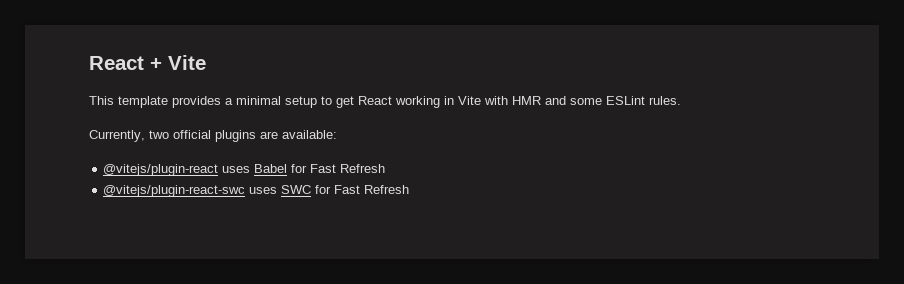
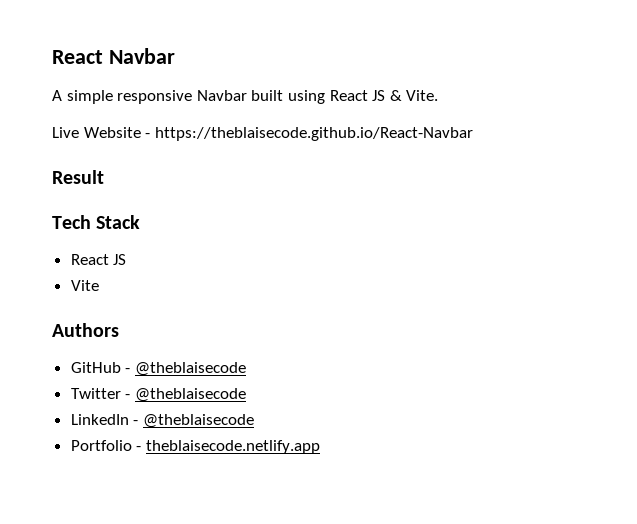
- React + Vite
- This template provides a minimal setup to get React working in Vite with HMR and some ESLint rules.
- Currently, two official plugins are available:
- @vitejs/plugin-react uses Babel for Fast Refresh
- @vitejs/plugin-react-swc uses SWC for Fast Refresh
+ React Navbar
+ A simple responsive Navbar built using React JS & Vite.
+ Live Website - https://theblaisecode.github.io/React-Navbar
+ Result
+ Tech Stack
+ React JS
+ Vite
+ Authors
+ GitHub - @theblaisecode
+ Twitter - @theblaisecode
+ LinkedIn - @theblaisecode
+ Portfolio - theblaisecode.netlify.app

